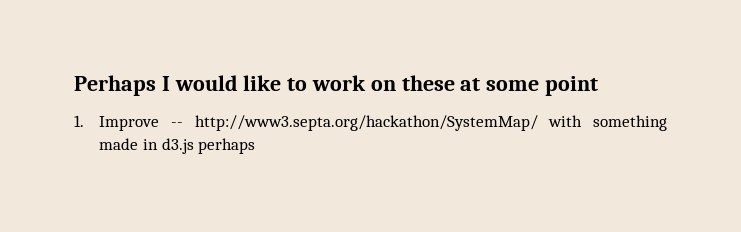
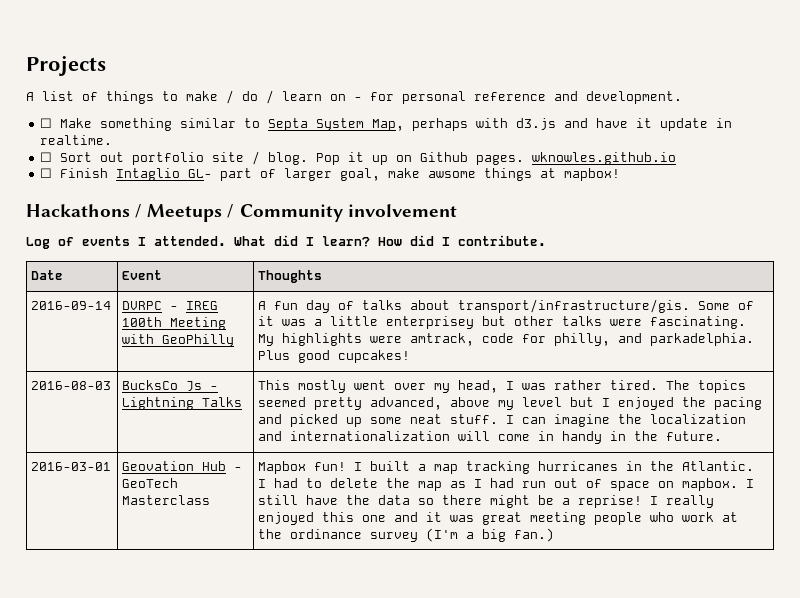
- Perhaps I would like to work on these at some point
- 1. Improve -- http://www3.septa.org/hackathon/SystemMap/ with something made in d3.js perhaps
+ Projects
+ A list of things to make / do / learn on - for personal reference and development.
+ ☐ Make something similar to Septa System Map, perhaps with d3.js and have it update in realtime.
+ ☐ Sort out portfolio site / blog. Pop it up on Github pages. wknowles.github.io
+ ☐ Finish Intaglio GL- part of larger goal, make awsome things at mapbox!
+ Hackathons / Meetups / Community involvement
+ Log of events I attended. What did I learn? How did I contribute.
+ Date | Event | Thoughts
+ 2016-09-14 | DVRPC - IREG 100th Meeting with GeoPhilly | A fun day of talks about transport/infrastructure/gis. Some of it was a little enterprisey but other talks were fascinating. My highlights were amtrack, code for philly, and parkadelphia. Plus good cupcakes!
+ 2016-08-03 | BucksCo Js - Lightning Talks | This mostly went over my head, I was rather tired. The topics seemed pretty advanced, above my level but I enjoyed the pacing and picked up some neat stuff. I can imagine the localization and internationalization will come in handy in the future.
+ 2016-03-01 | Geovation Hub - GeoTech Masterclass | Mapbox fun! I built a map tracking hurricanes in the Atlantic. I had to delete the map as I had run out of space on mapbox. I still have the data so there might be a reprise! I really enjoyed this one and it was great meeting people who work at the ordinance survey (I'm a big fan.)

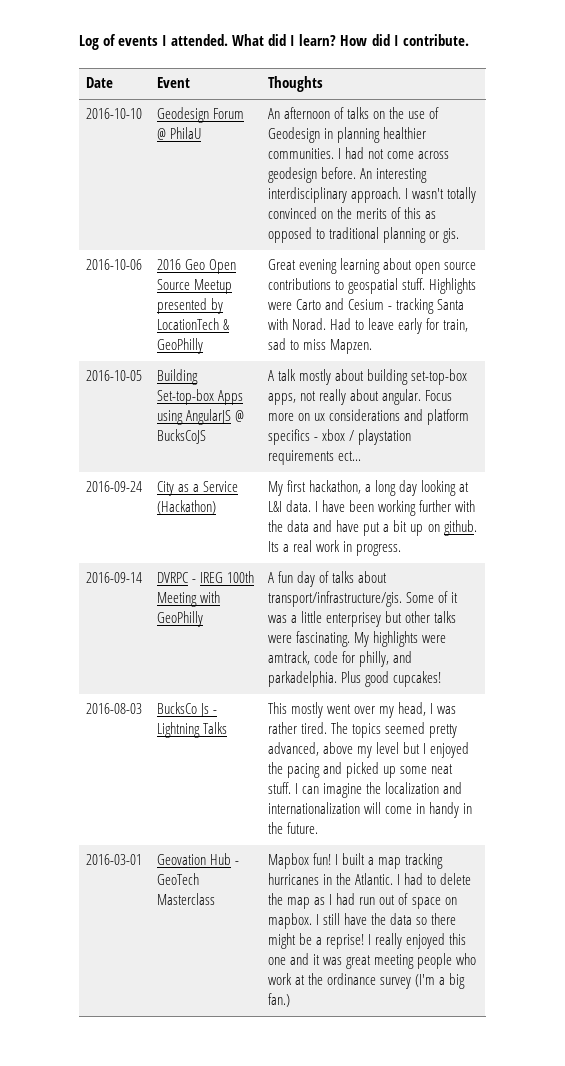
- Projects
- A list of things to make / do / learn on - for personal reference and development.
- ☐ Make something similar to Septa System Map, perhaps with d3.js and have it update in realtime.
- ☐ Sort out portfolio site / blog. Pop it up on Github pages. wknowles.github.io
- ☐ Finish Intaglio GL- part of larger goal, make awsome things at mapbox!
- Hackathons / Meetups / Community involvement
+ 2016-10-10 | Geodesign Forum @ PhilaU | An afternoon of talks on the use of Geodesign in planning healthier communities. I had not come across geodesign before. An interesting interdisciplinary approach. I wasn't totally convinced on the merits of this as opposed to traditional planning or gis.
+ 2016-10-06 | 2016 Geo Open Source Meetup presented by LocationTech & GeoPhilly | Great evening learning about open source contributions to geospatial stuff. Highlights were Carto and Cesium - tracking Santa with Norad. Had to leave early for train, sad to miss Mapzen.
+ 2016-10-05 | Building Set-top-box Apps using AngularJS @ BucksCoJS | A talk mostly about building set-top-box apps, not really about angular. Focus more on ux considerations and platform specifics - xbox / playstation requirements ect...
+ 2016-09-24 | City as a Service (Hackathon) | My first hackathon, a long day looking at L&I data. I have been working further with the data and have put a bit up on github. Its a real work in progress.

